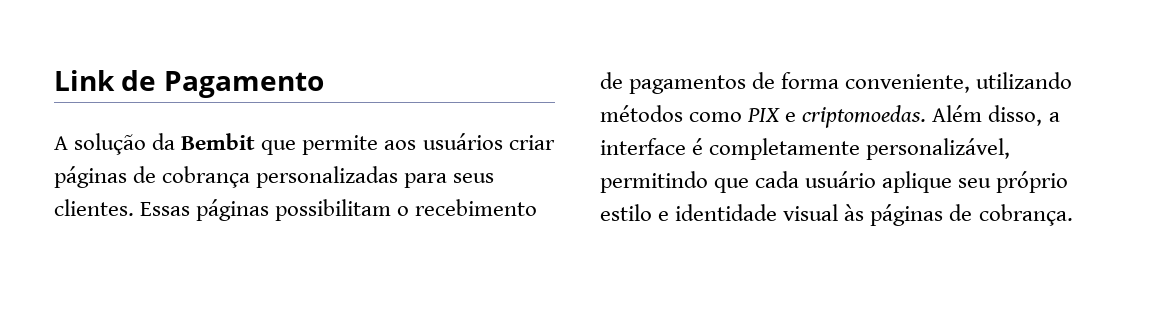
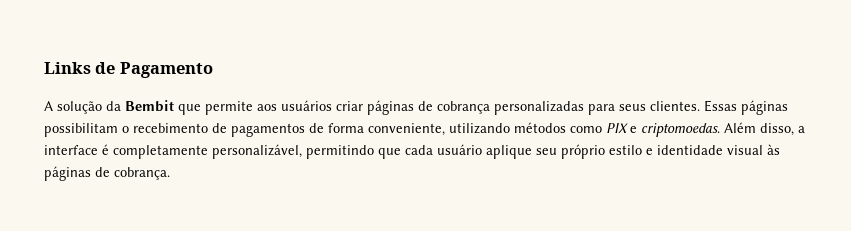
- Link de Pagamento
+ Links de Pagamento

